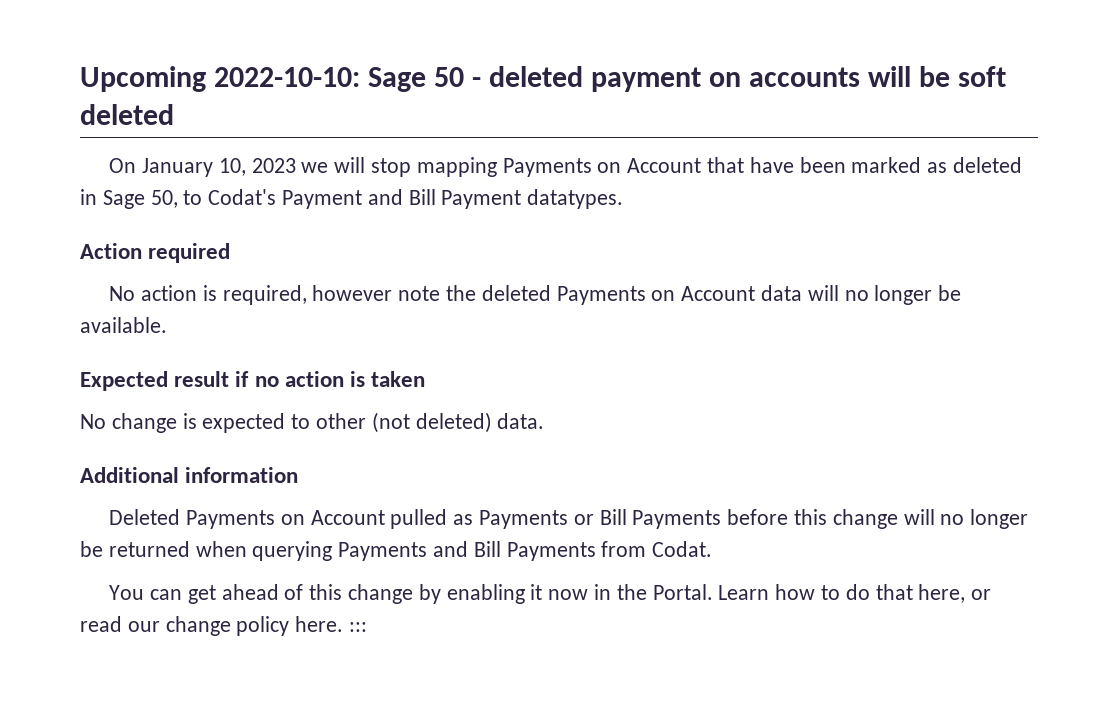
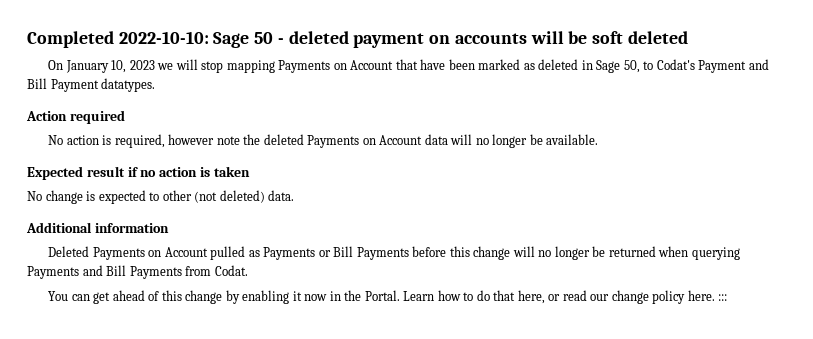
- Upcoming 2022-10-10: Sage 50 - deleted payment on accounts will be soft deleted
+ Completed 2022-10-10: Sage 50 - deleted payment on accounts will be soft deleted

